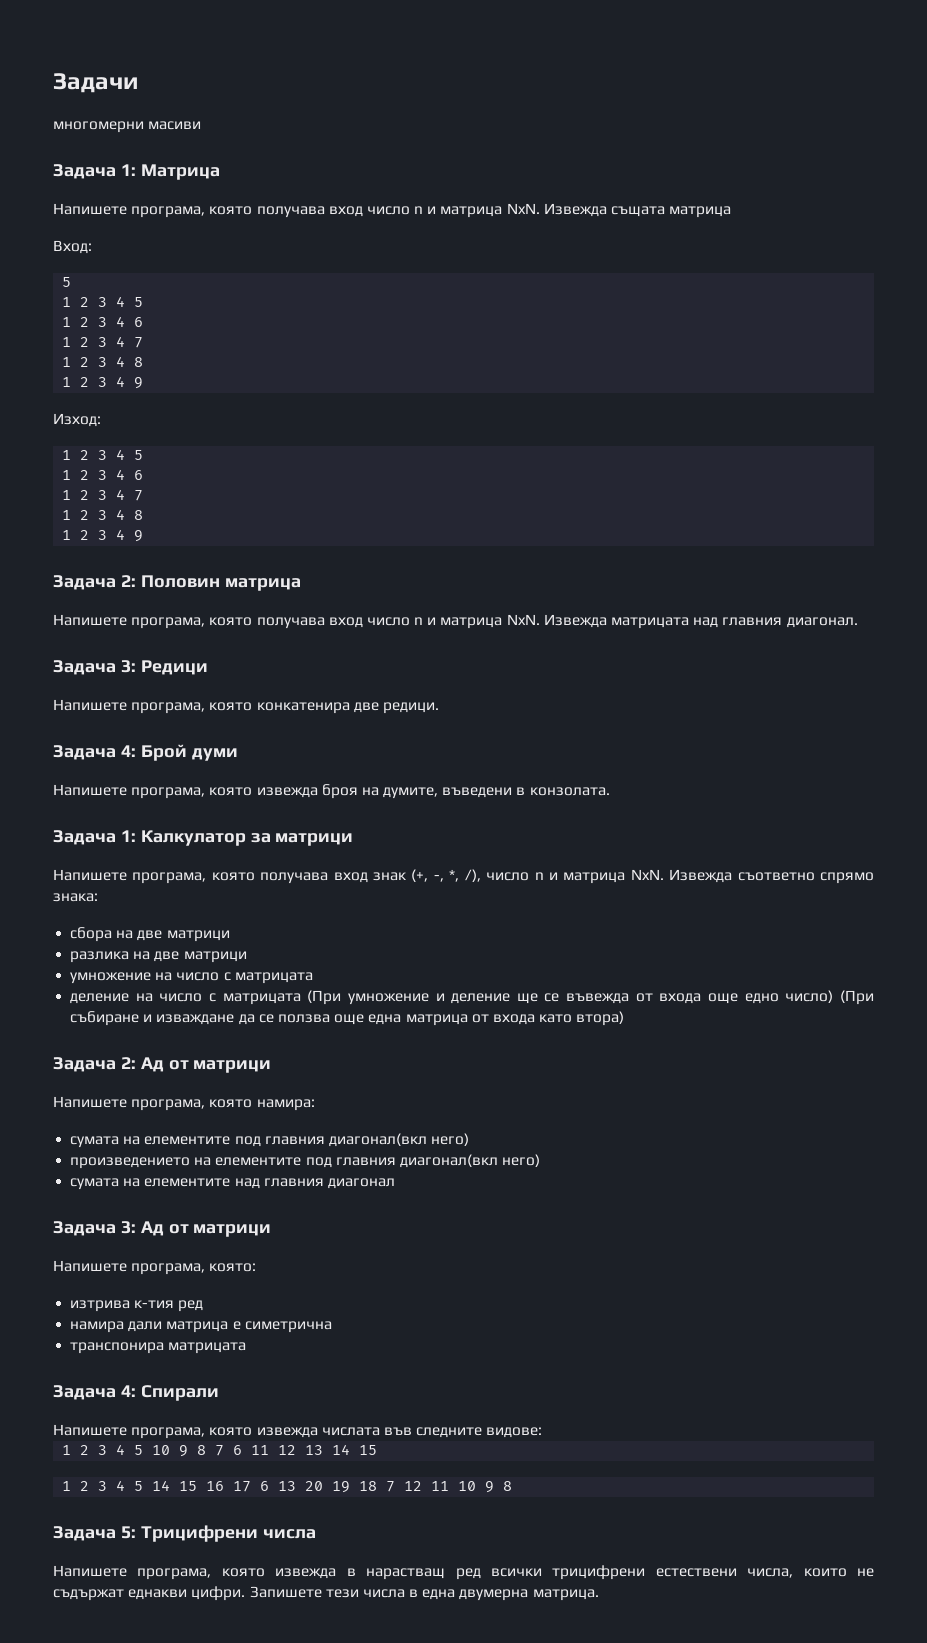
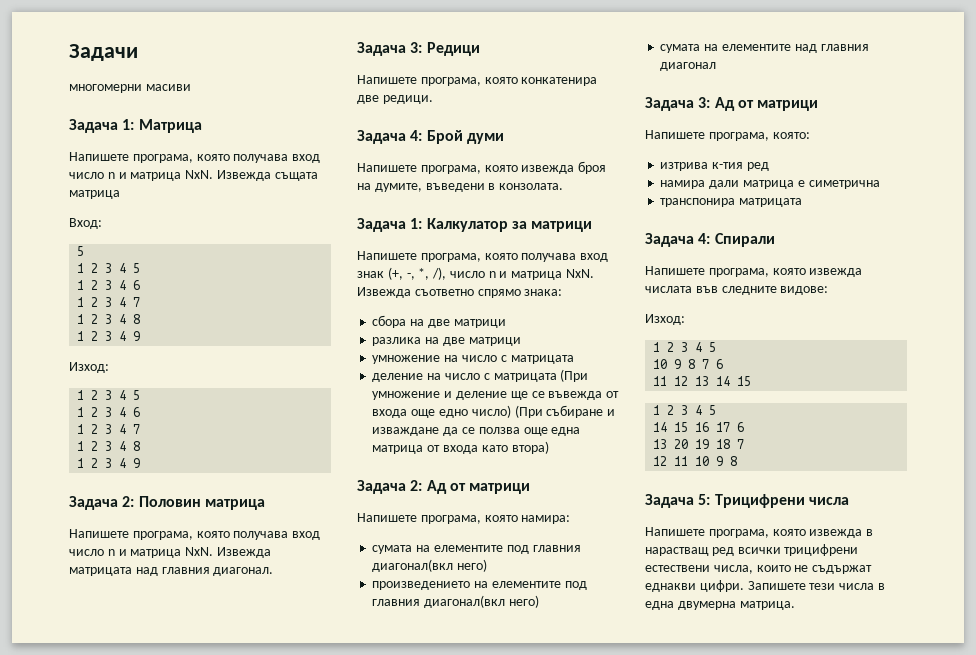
  Напишете програма, която извежда числата във следните видове:
- 1 2 3 4 5 10 9 8 7 6 11 12 13 14 15
- 1 2 3 4 5 14 15 16 17 6 13 20 19 18 7 12 11 10 9 8
+ Изход:
+ 1 2 3 4 5
+ 10 9 8 7 6
+ 11 12 13 14 15
+ 1 2 3 4 5
+ 14 15 16 17 6
+ 13 20 19 18 7
+ 12 11 10 9 8

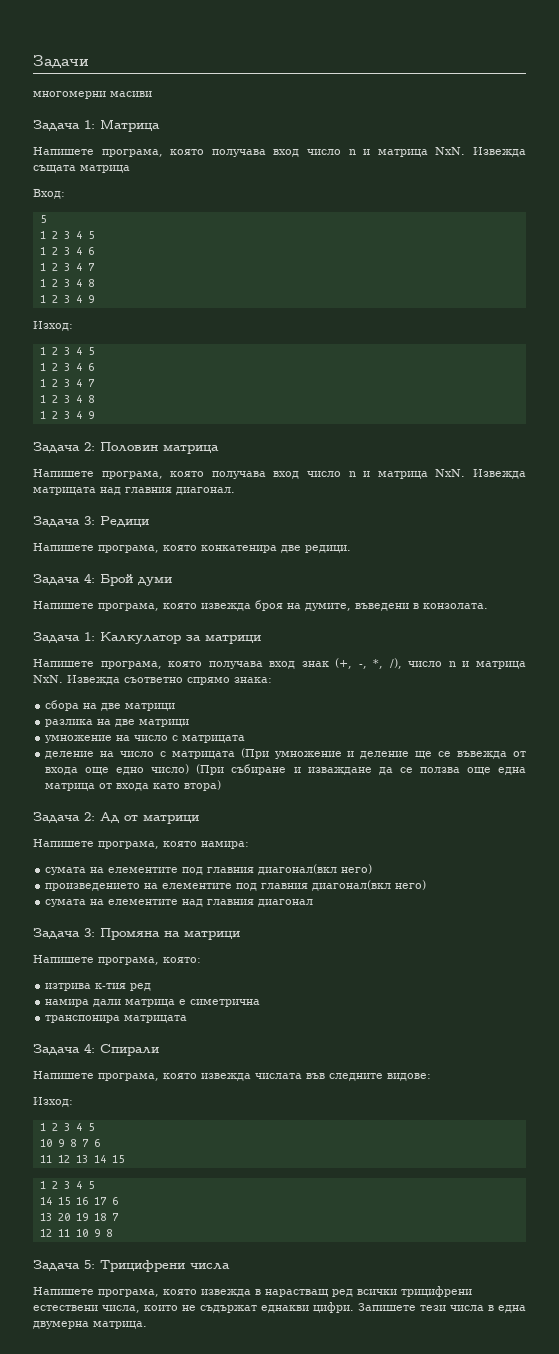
- Задача 3: Ад от матрици
+ Задача 3: Промяна на матрици

